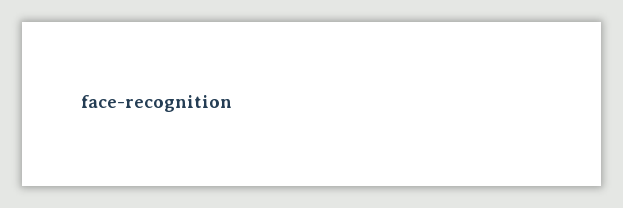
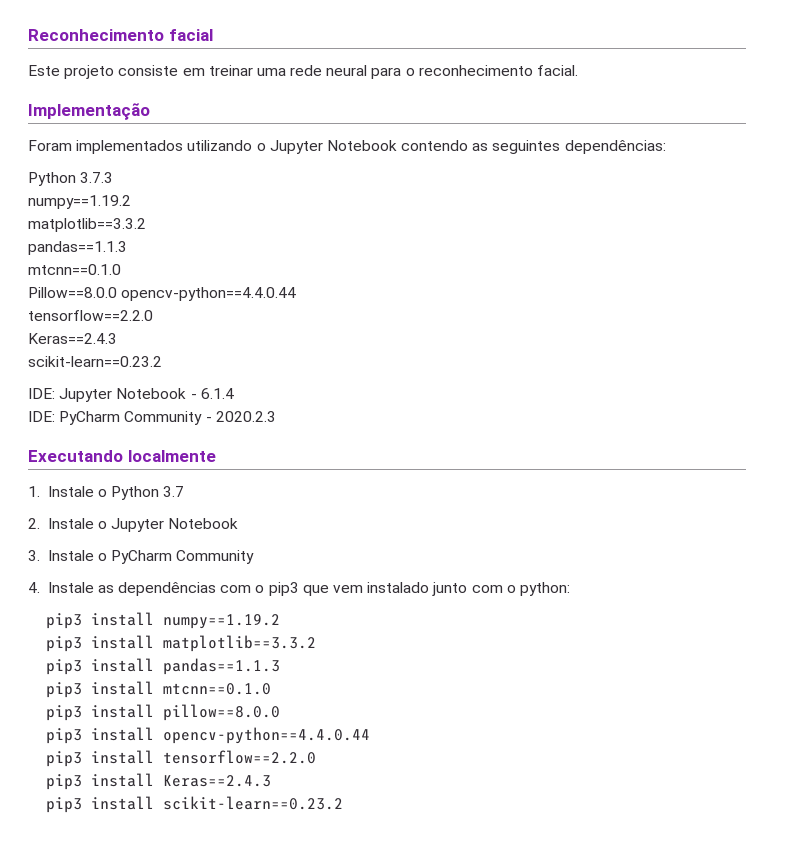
- face-recognition
+ Reconhecimento facial
+ Este projeto consiste em treinar uma rede neural para o reconhecimento facial.
+ Implementação
+ Foram implementados utilizando o Jupyter Notebook contendo as seguintes dependências:
+ Python 3.7.3
+ numpy==1.19.2
+ matplotlib==3.3.2
+ pandas==1.1.3
+ mtcnn==0.1.0
+ Pillow==8.0.0 opencv-python==4.4.0.44
+ tensorflow==2.2.0
+ Keras==2.4.3
+ scikit-learn==0.23.2
+ IDE: Jupyter Notebook - 6.1.4
+ IDE: PyCharm Community - 2020.2.3
+ Executando localmente
+ 1. Instale o Python 3.7
+ 2. Instale o Jupyter Notebook
+ 3. Instale o PyCharm Community
+ 4. Instale as dependências com o pip3 que vem instalado junto com o python:
+ pip3 install numpy==1.19.2
+ pip3 install matplotlib==3.3.2
+ pip3 install pandas==1.1.3
+ pip3 install mtcnn==0.1.0
+ pip3 install pillow==8.0.0
+ pip3 install opencv-python==4.4.0.44
+ pip3 install tensorflow==2.2.0
+ pip3 install Keras==2.4.3
+ pip3 install scikit-learn==0.23.2

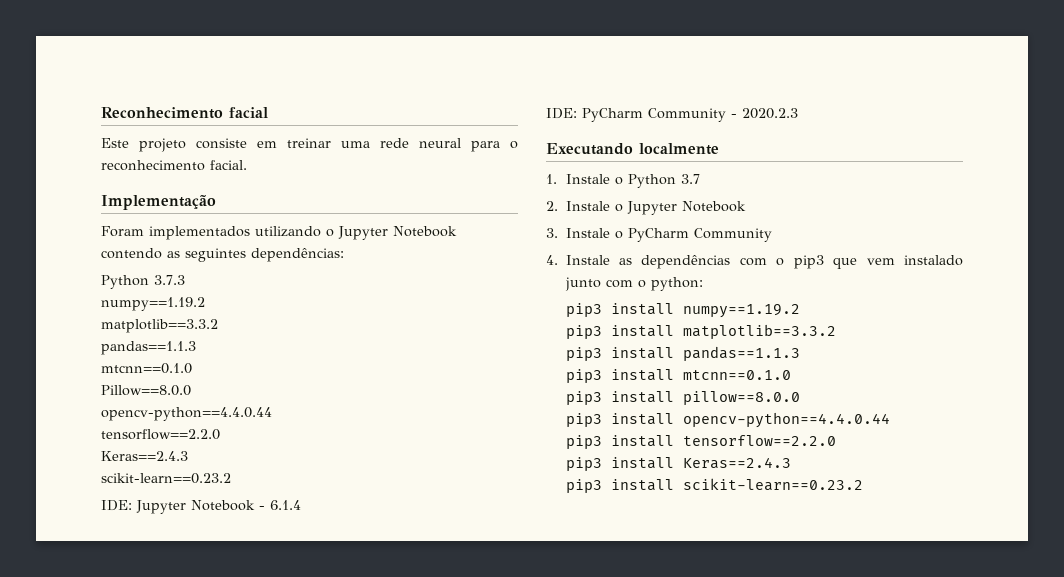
- Pillow==8.0.0 opencv-python==4.4.0.44
+ Pillow==8.0.0
+ opencv-python==4.4.0.44

